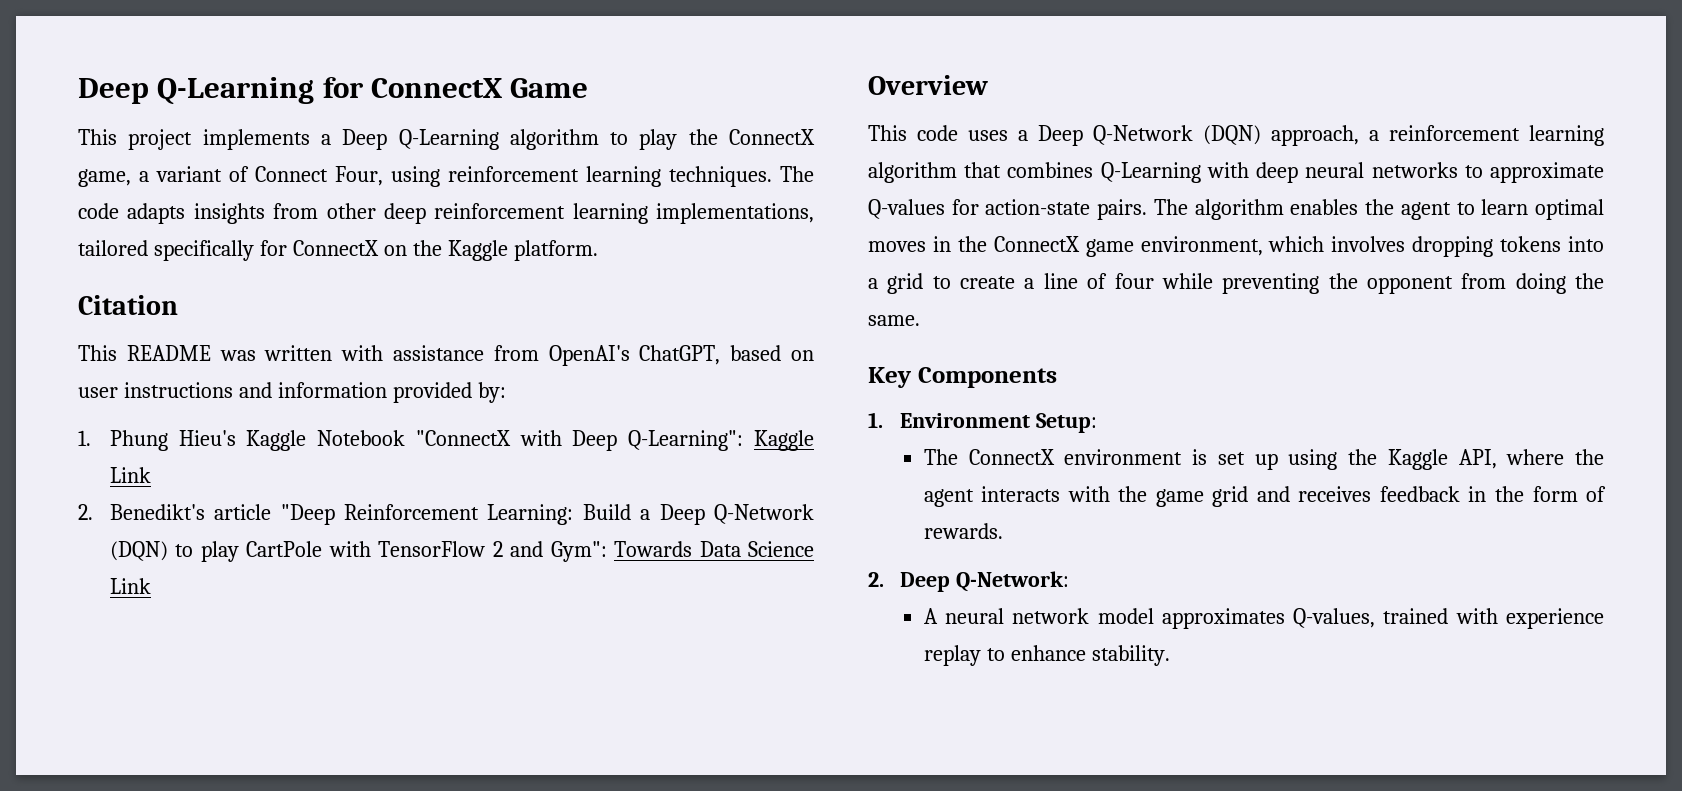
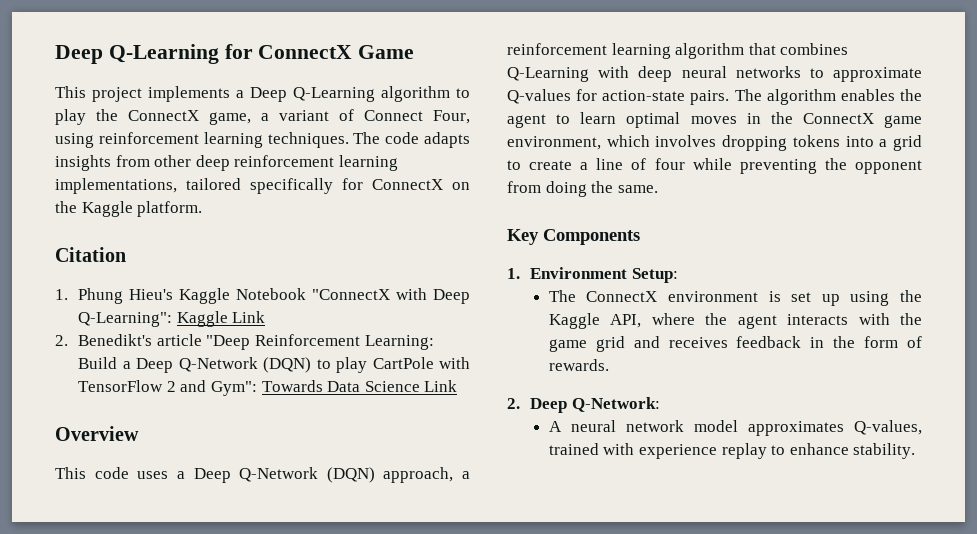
- This README was written with assistance from OpenAI's ChatGPT, based on user instructions and information provided by:

